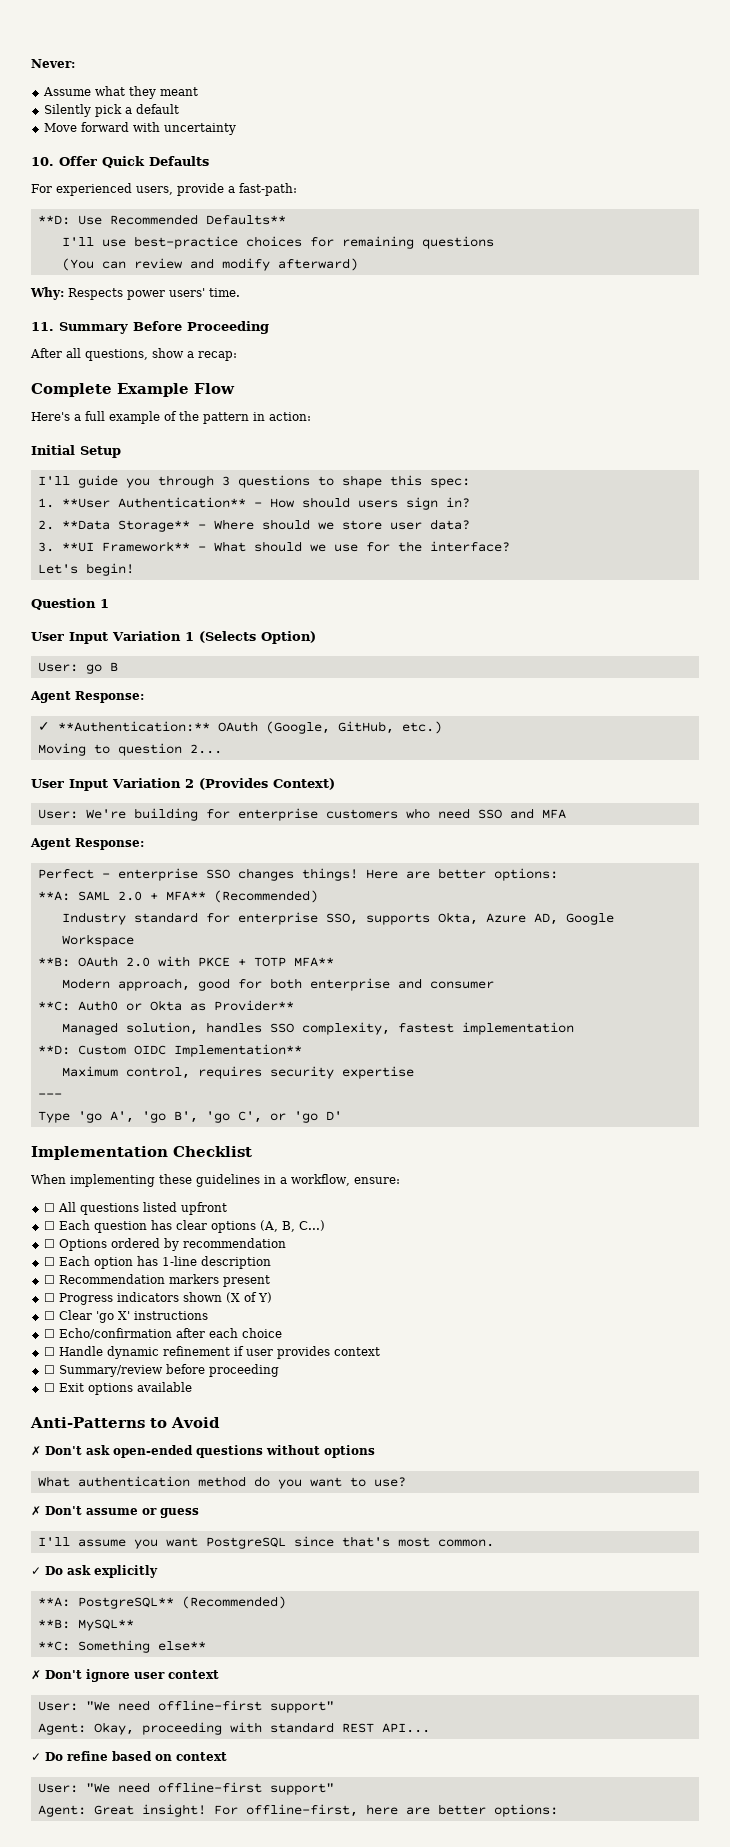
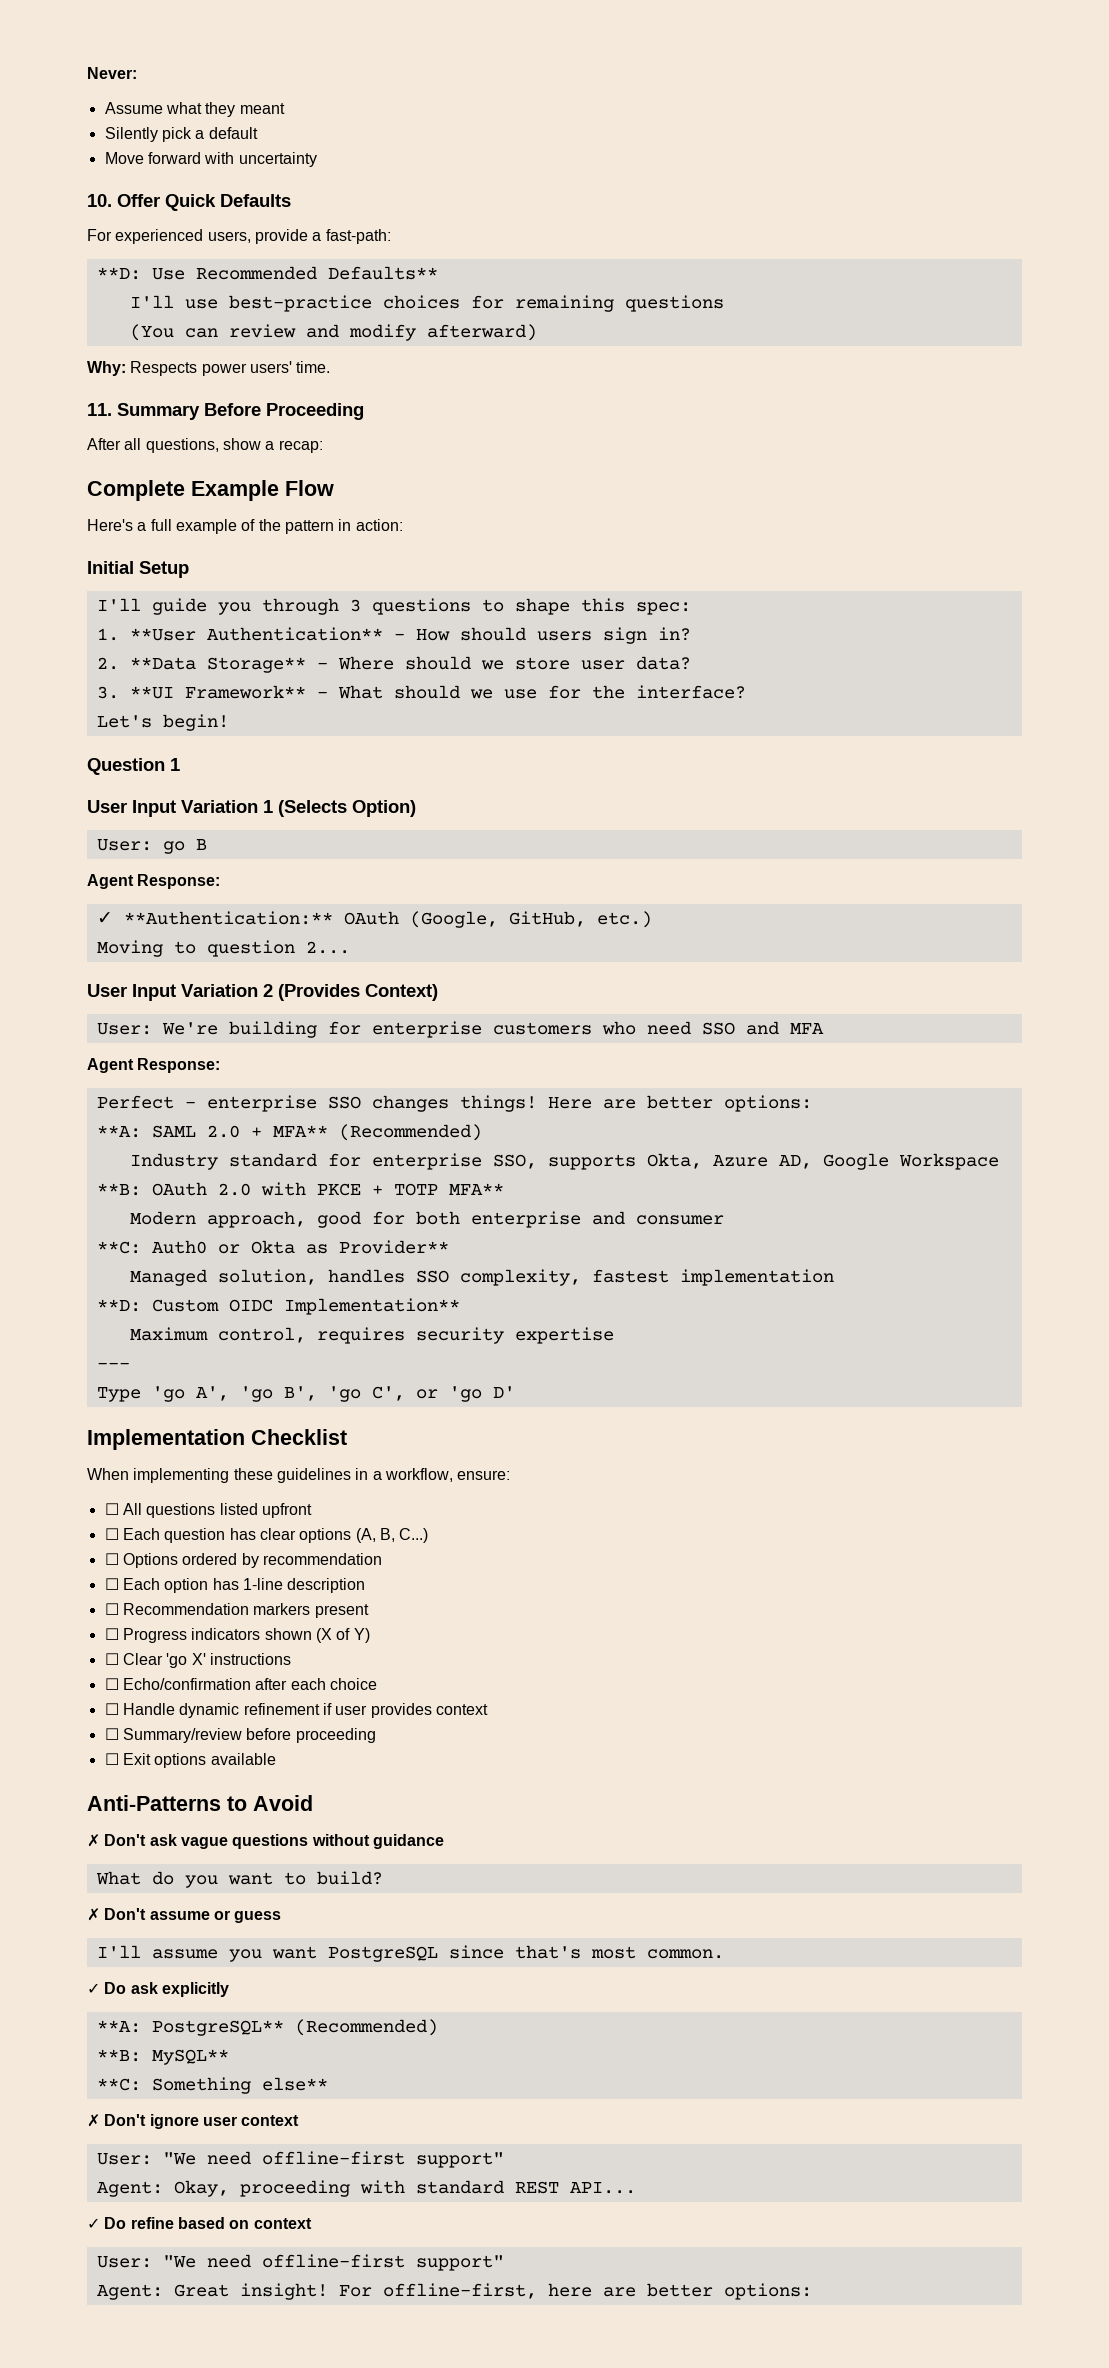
- ✗ Don't ask open-ended questions without options
- What authentication method do you want to use?
+ ✗ Don't ask vague questions without guidance
+ What do you want to build?

